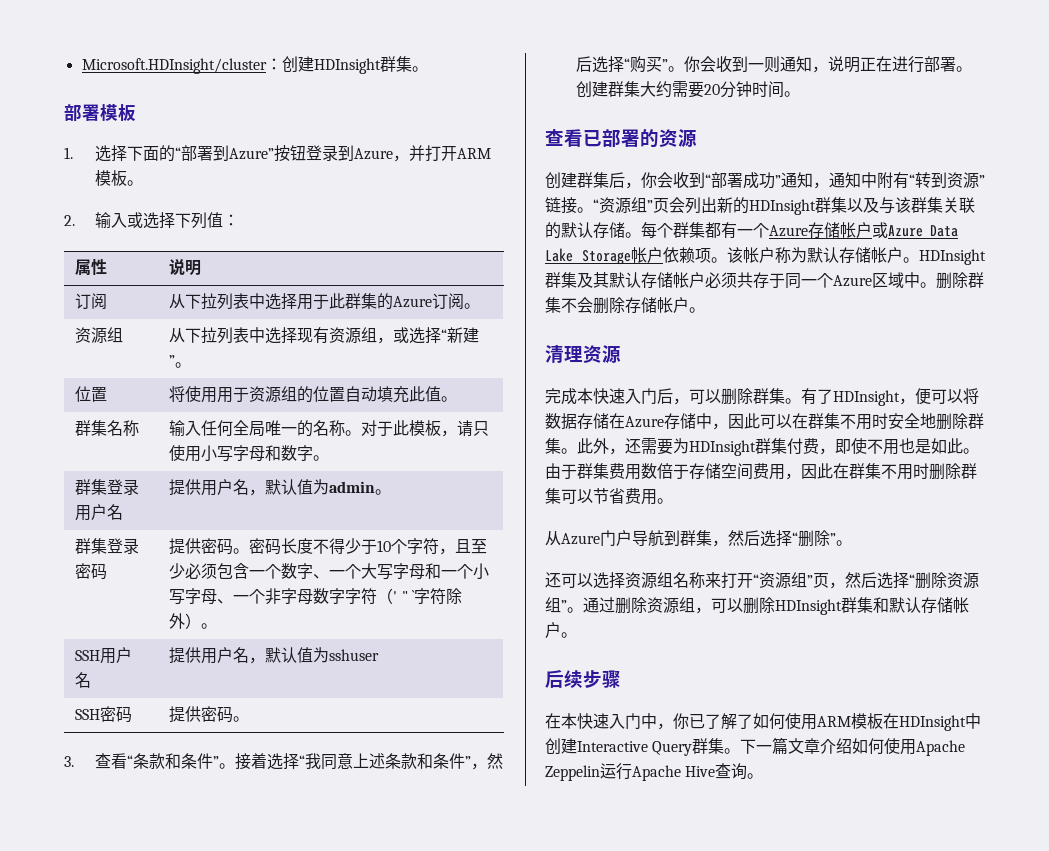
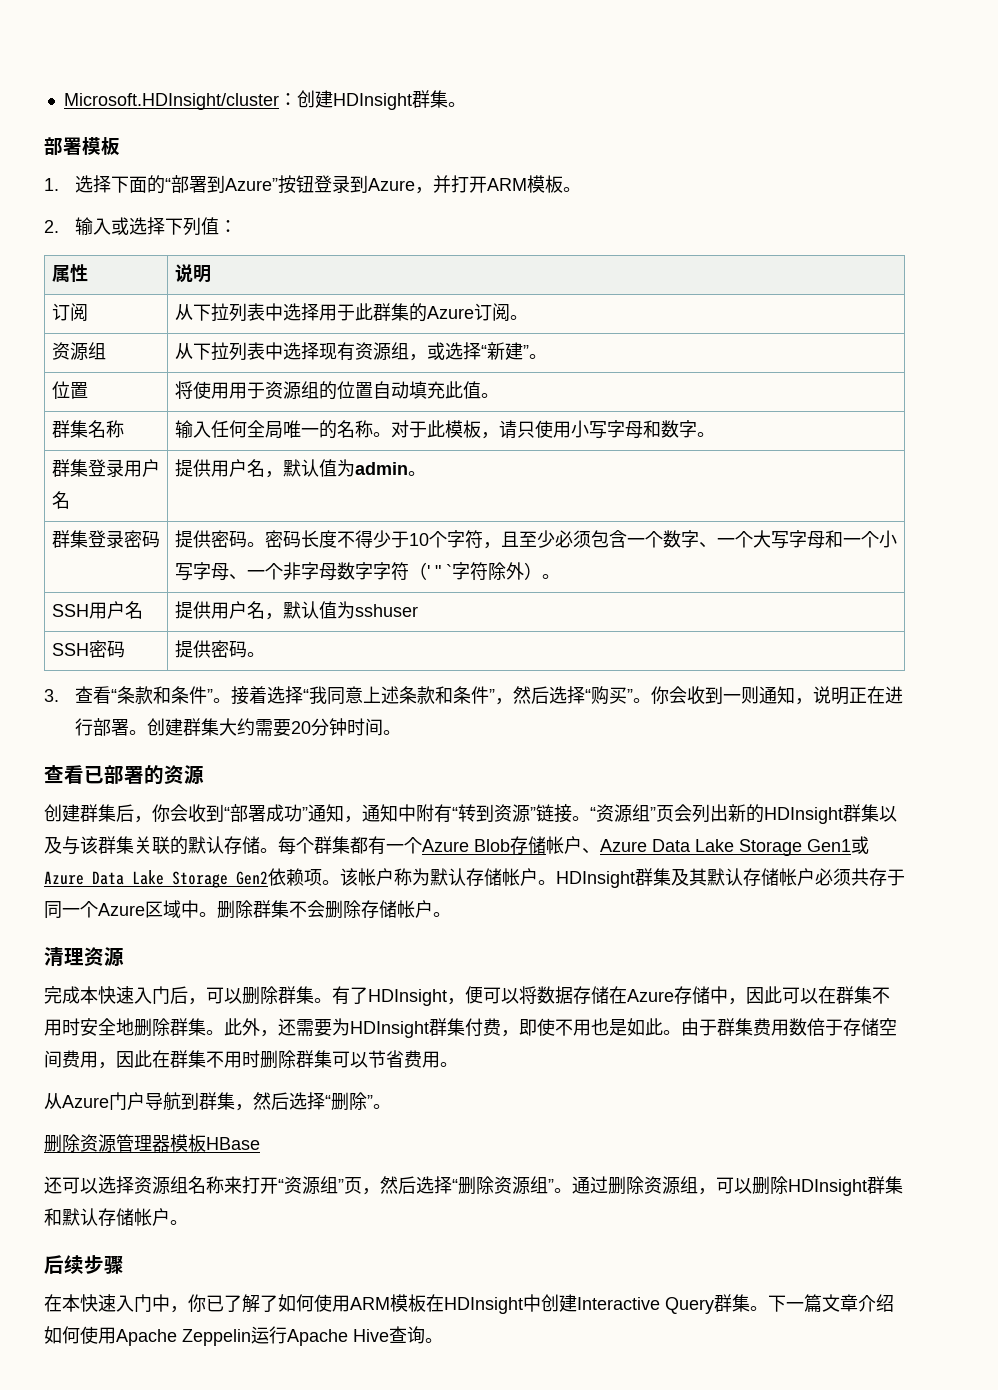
- 每个群集都有一个Azure存储帐户或Azure Data Lake Storage帐户依赖项。
+ 每个群集都有一个Azure Blob存储帐户、Azure Data Lake Storage Gen1或Azure Data Lake Storage Gen2依赖项。
+ 删除资源管理器模板HBase

